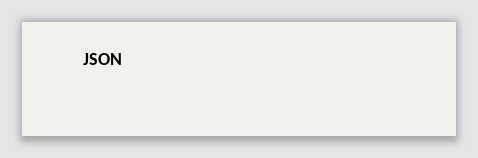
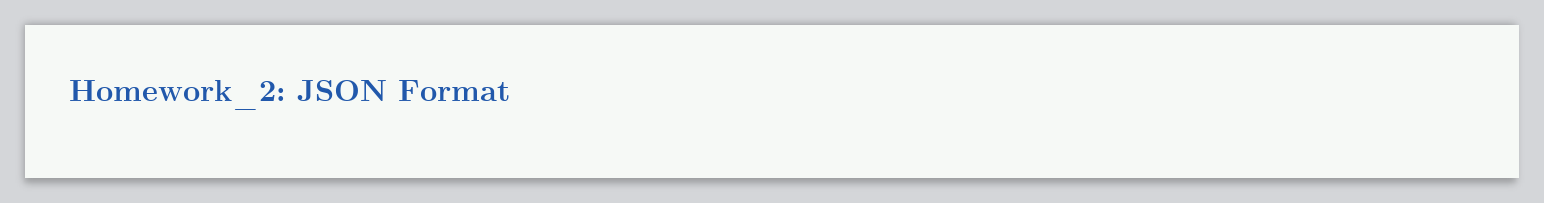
- JSON
+ Homework_2: JSON Format

